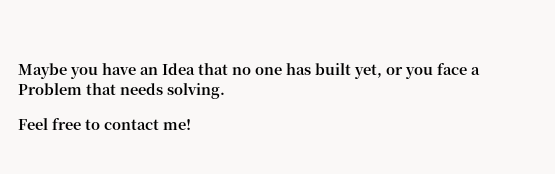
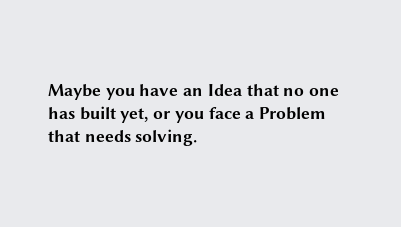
- Feel free to contact me!

